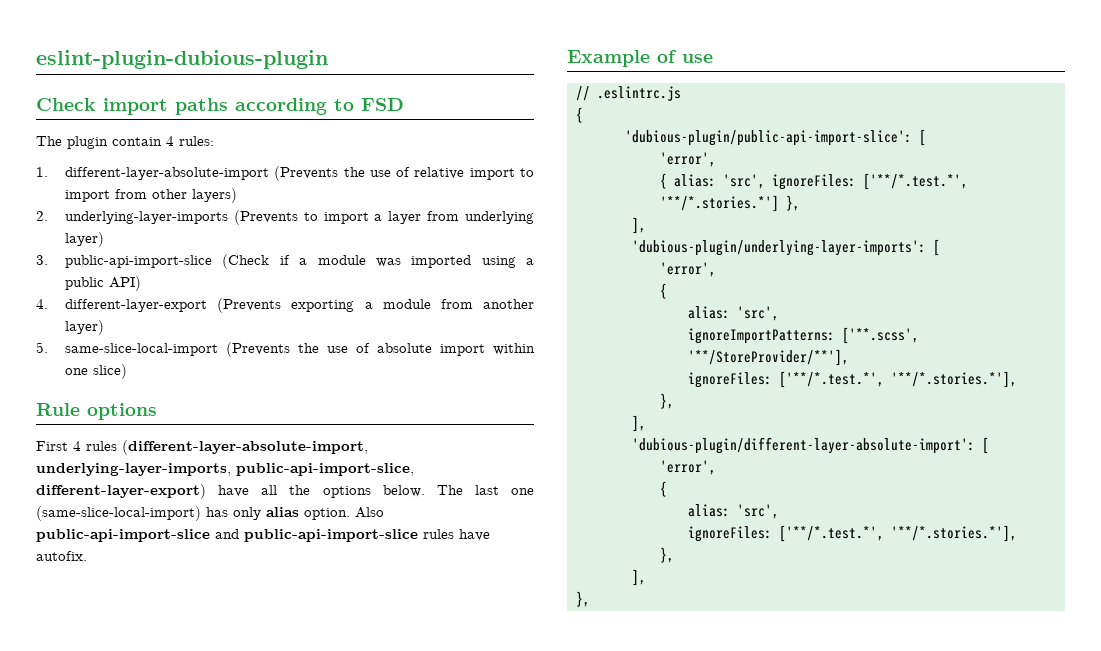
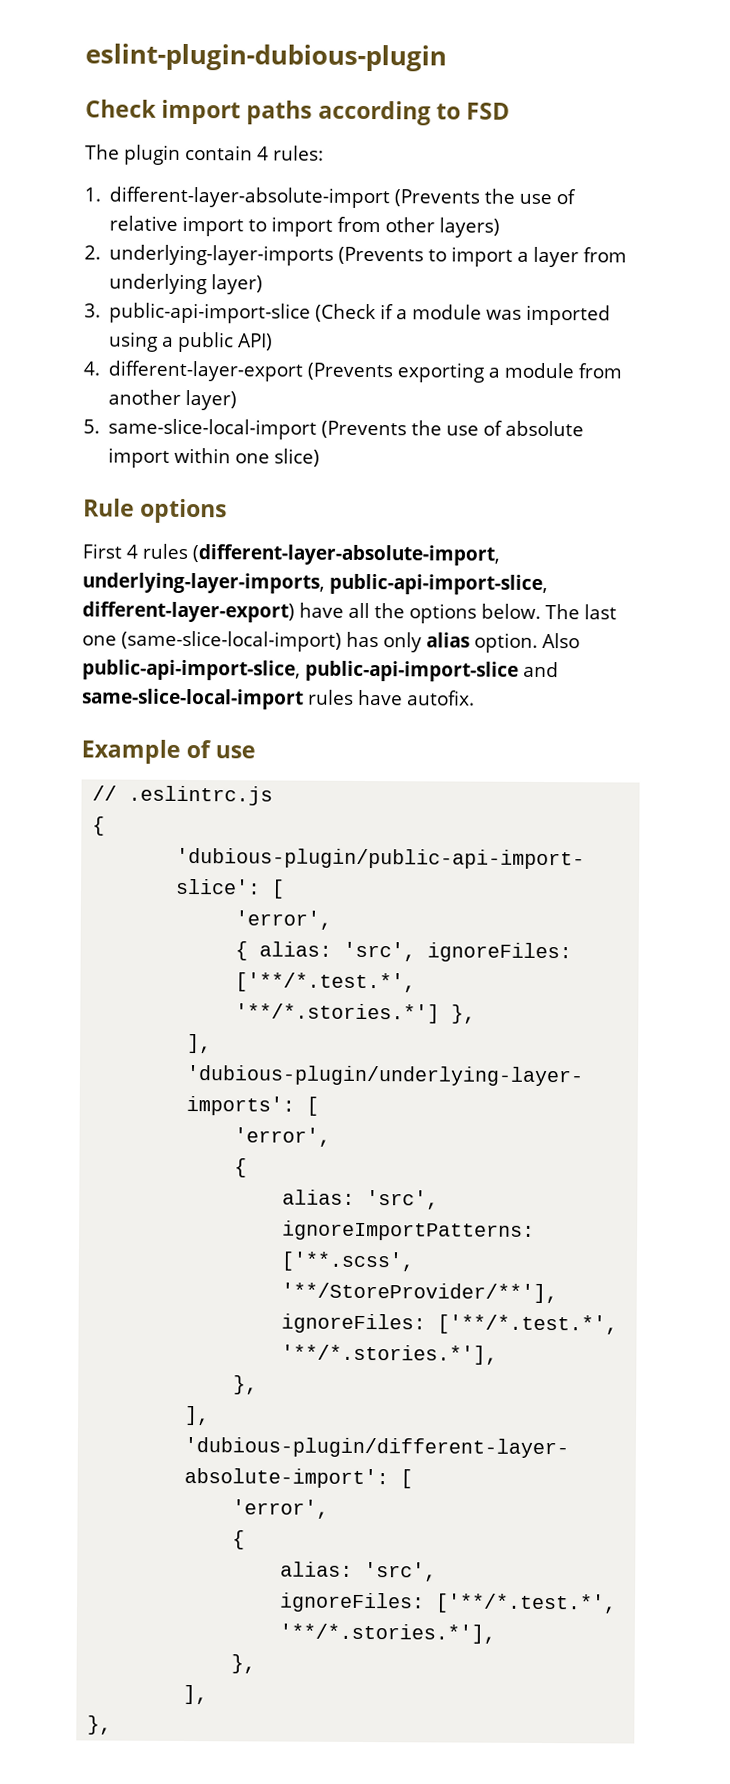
- Also public-api-import-slice and public-api-import-slice rules have autofix.
+ Also public-api-import-slice, public-api-import-slice and same-slice-local-import rules have autofix.

